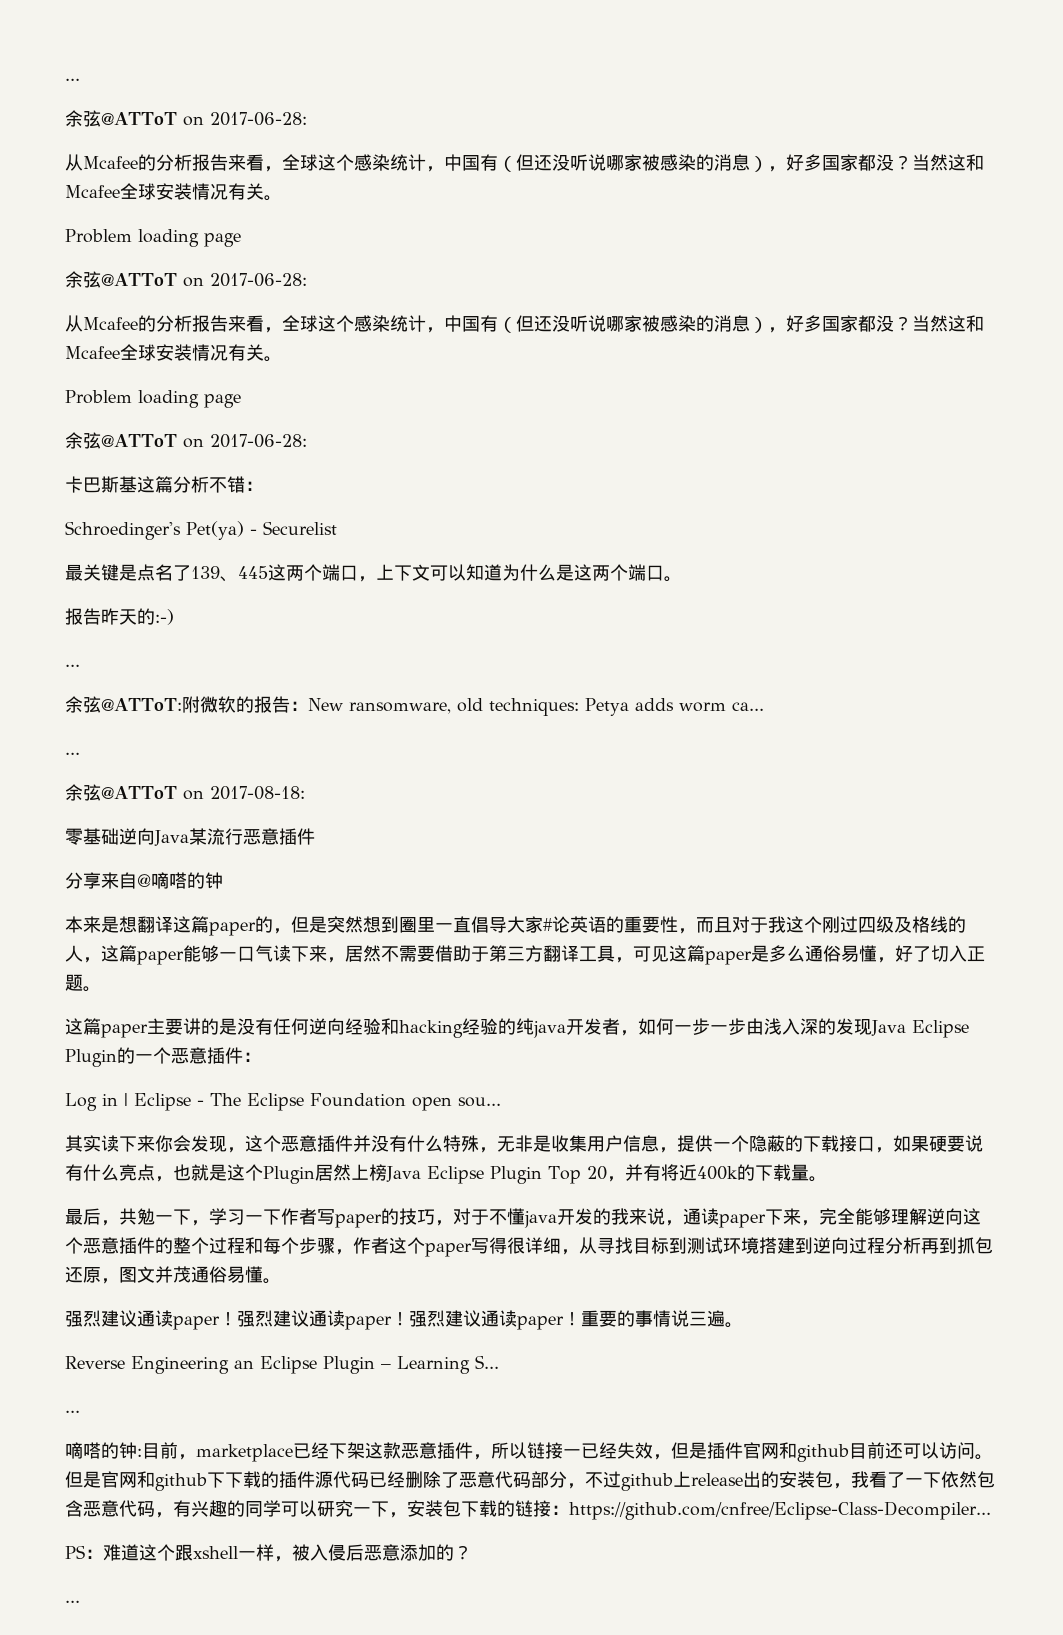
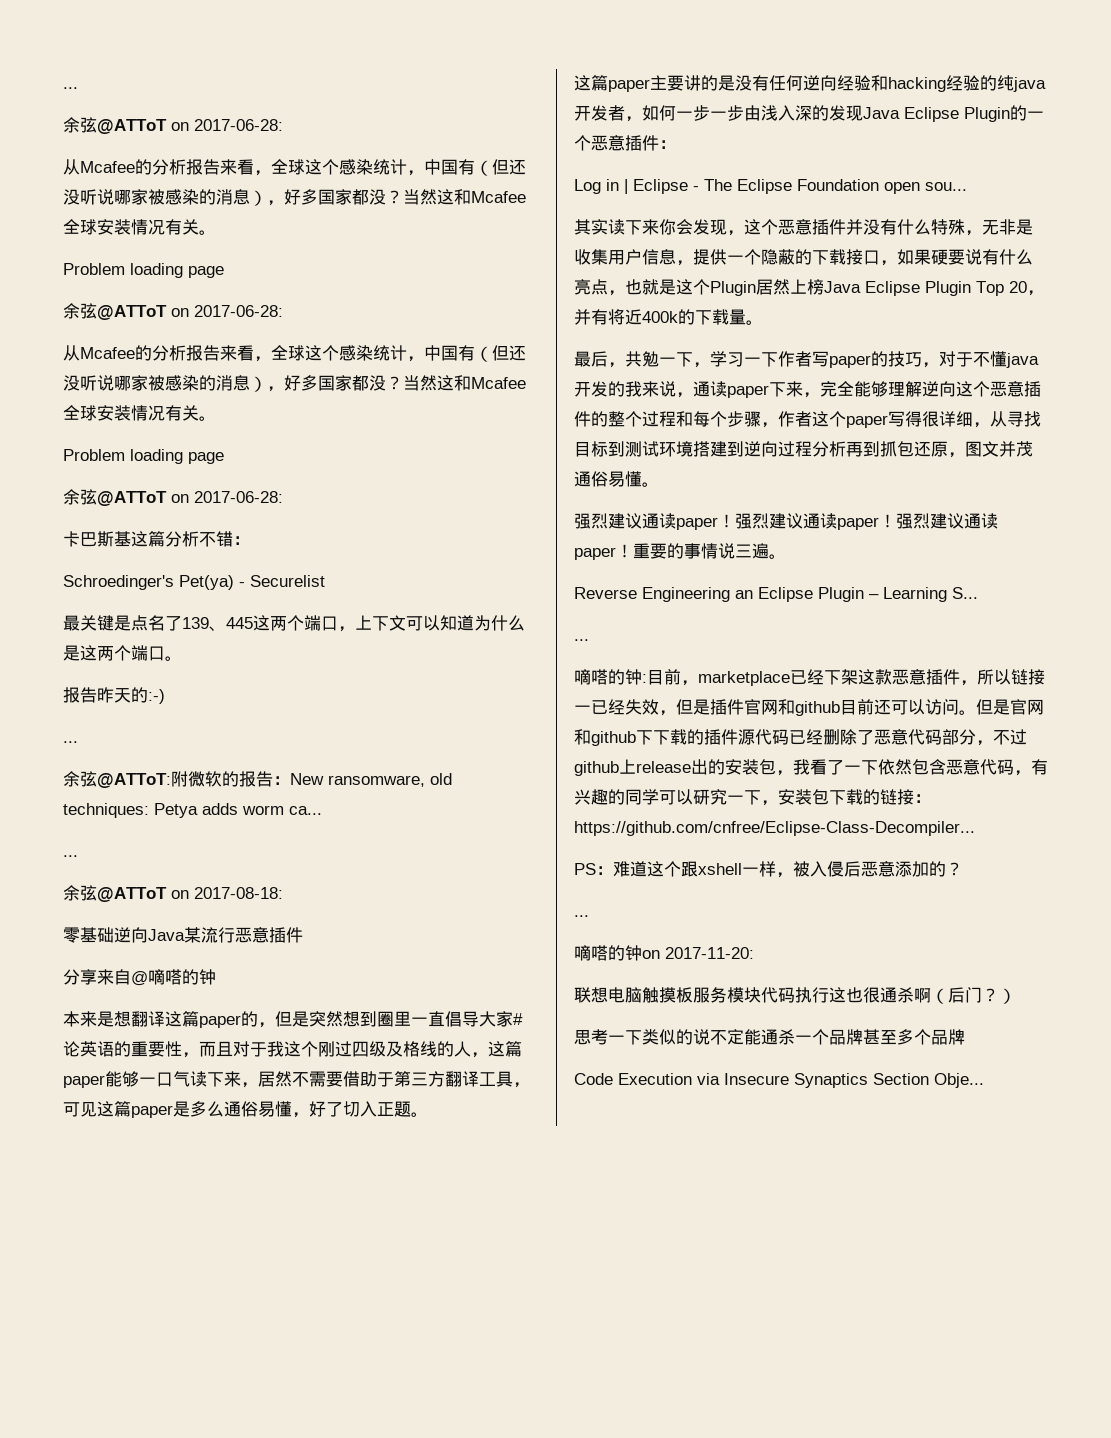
+ 嘀嗒的钟on 2017-11-20:
+ 联想电脑触摸板服务模块代码执行这也很通杀啊（后门？）
+ 思考一下类似的说不定能通杀一个品牌甚至多个品牌
+ Code Execution via Insecure Synaptics Section Obje...

